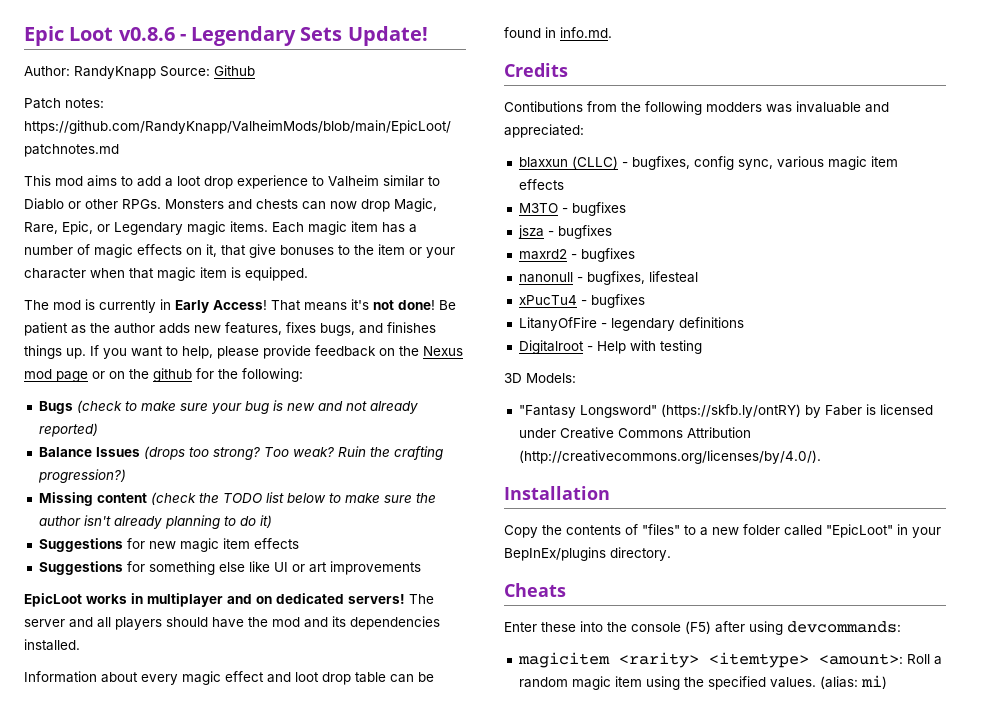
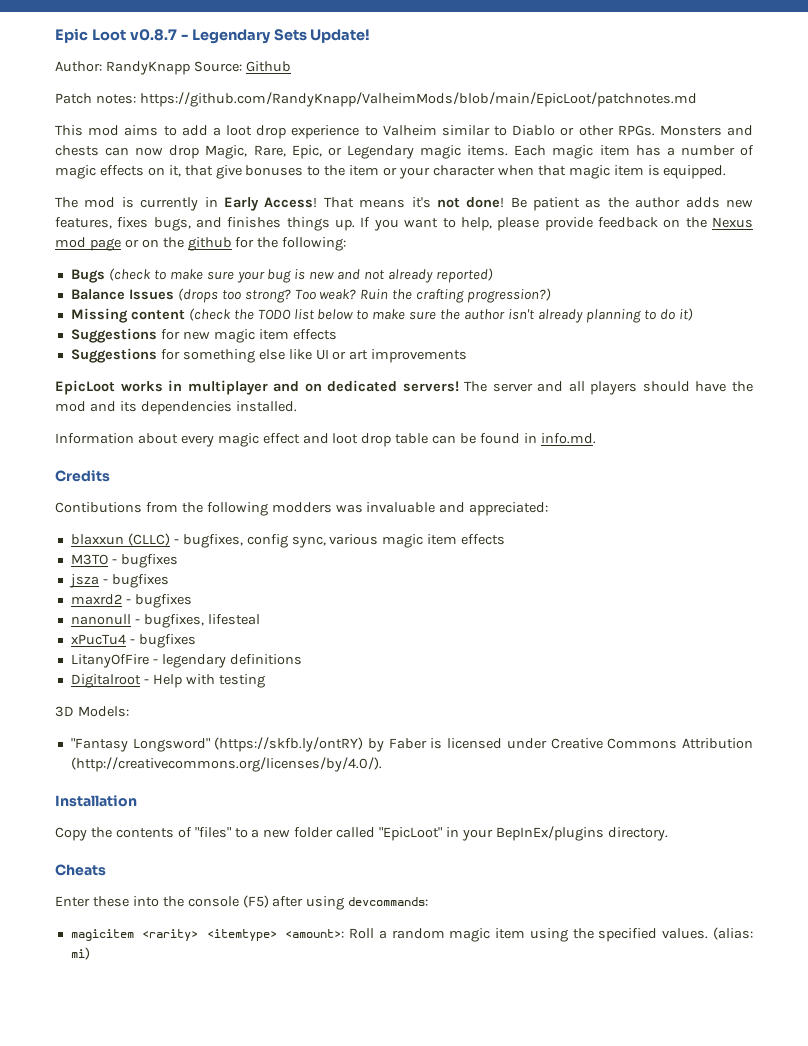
- Epic Loot v0.8.6 - Legendary Sets Update!
+ Epic Loot v0.8.7 - Legendary Sets Update!

